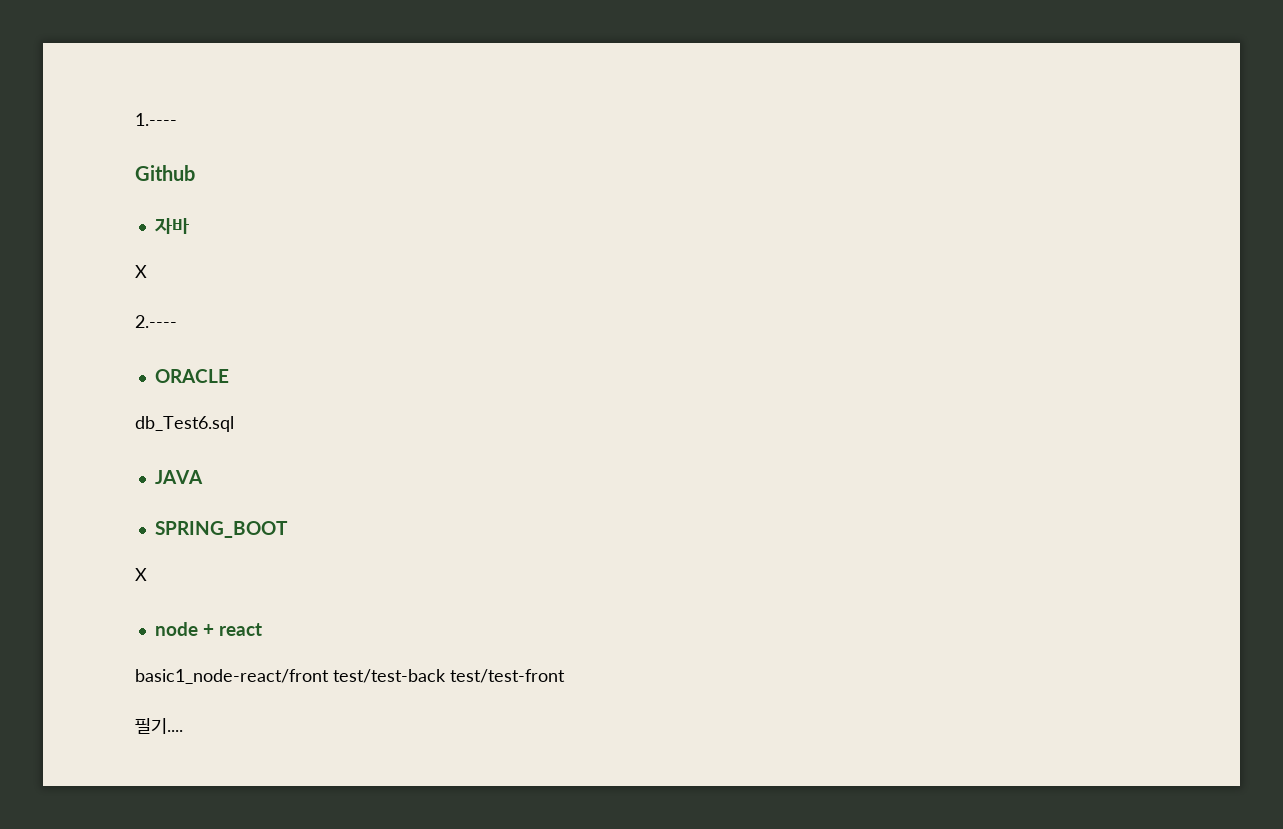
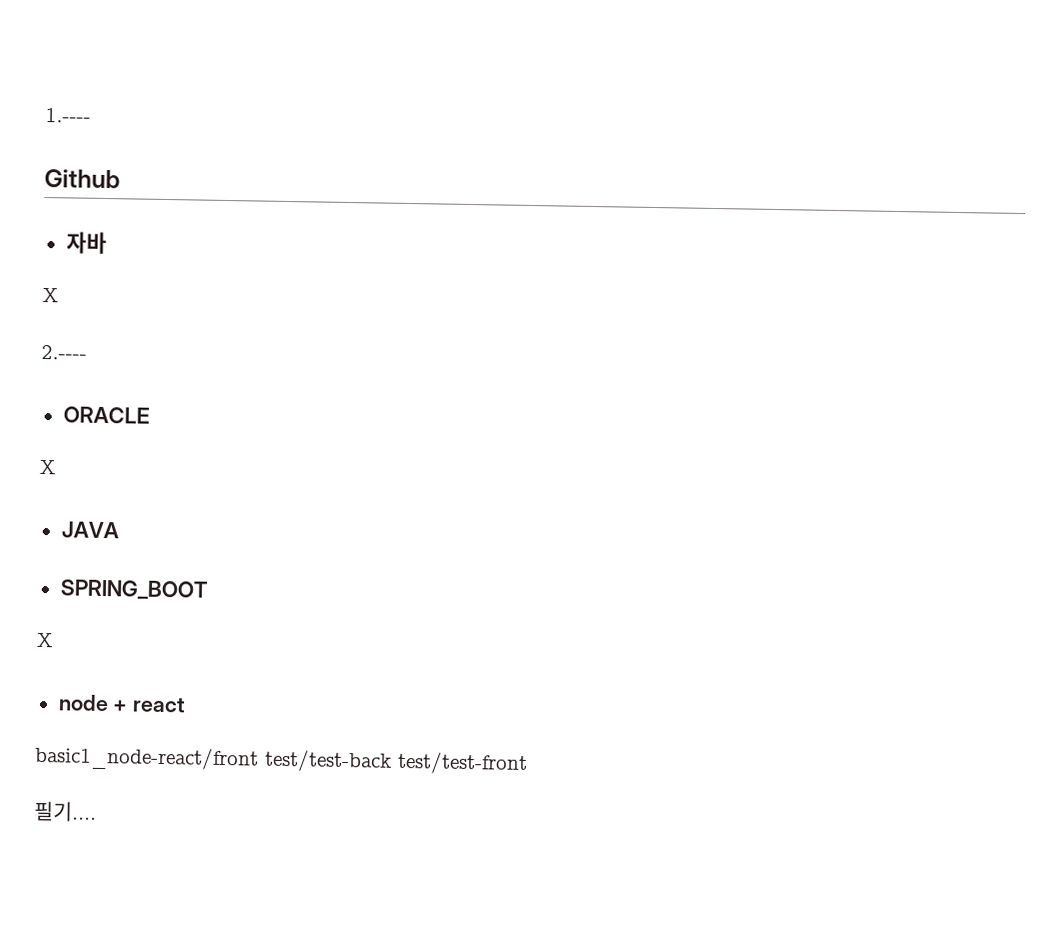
  ORACLE
- db_Test6.sql
+ X

